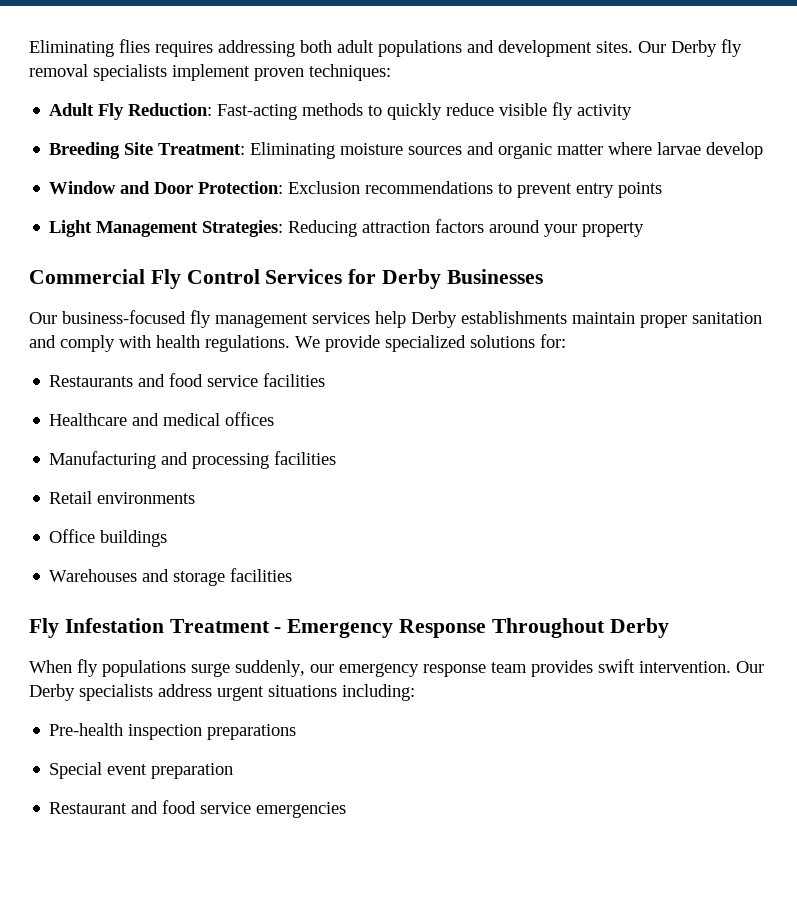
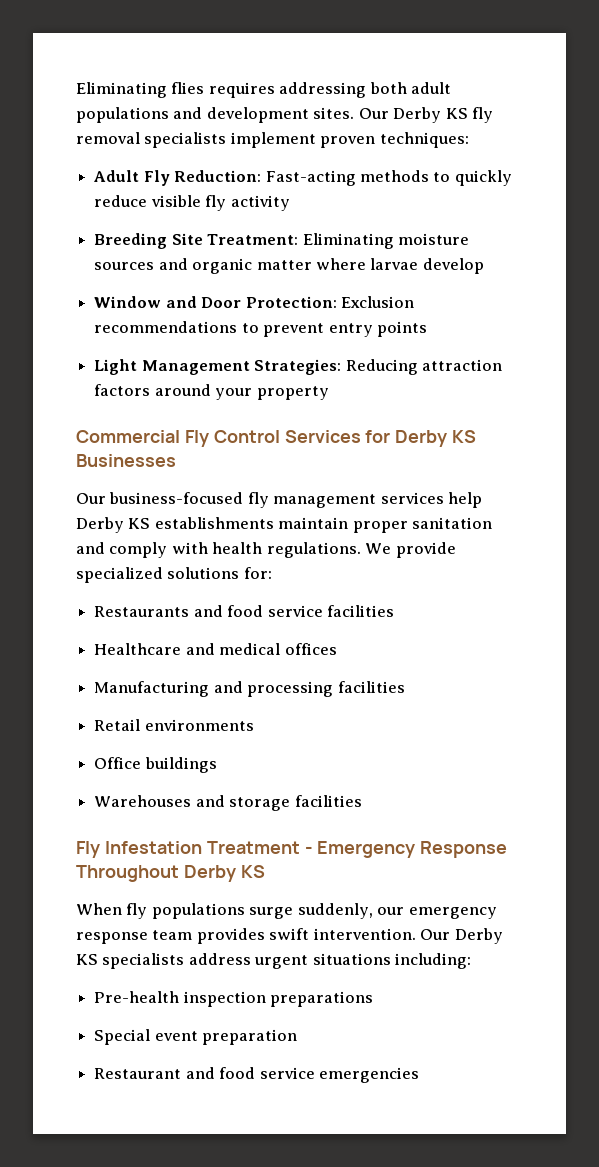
- Our Derby fly removal specialists implement proven techniques:
+ Our Derby KS fly removal specialists implement proven techniques:
- Commercial Fly Control Services for Derby Businesses
+ Commercial Fly Control Services for Derby KS Businesses
- Our business-focused fly management services help Derby establishments maintain proper sanitation and comply with health regulations.
+ Our business-focused fly management services help Derby KS establishments maintain proper sanitation and comply with health regulations.
- Fly Infestation Treatment - Emergency Response Throughout Derby
+ Fly Infestation Treatment - Emergency Response Throughout Derby KS
- Our Derby specialists address urgent situations including:
+ Our Derby KS specialists address urgent situations including:

